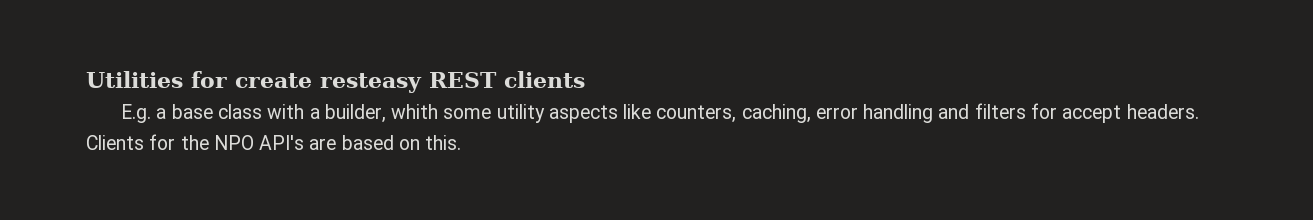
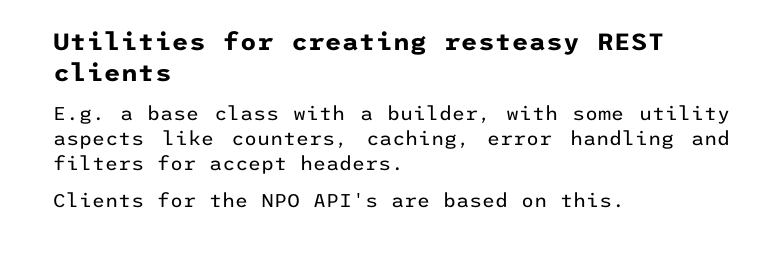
- Utilities for create resteasy REST clients
+ Utilities for creating resteasy REST clients
- E.g. a base class with a builder, whith some utility aspects like counters, caching, error handling and filters for accept headers.
+ E.g. a base class with a builder, with some utility aspects like counters, caching, error handling and filters for accept headers.

